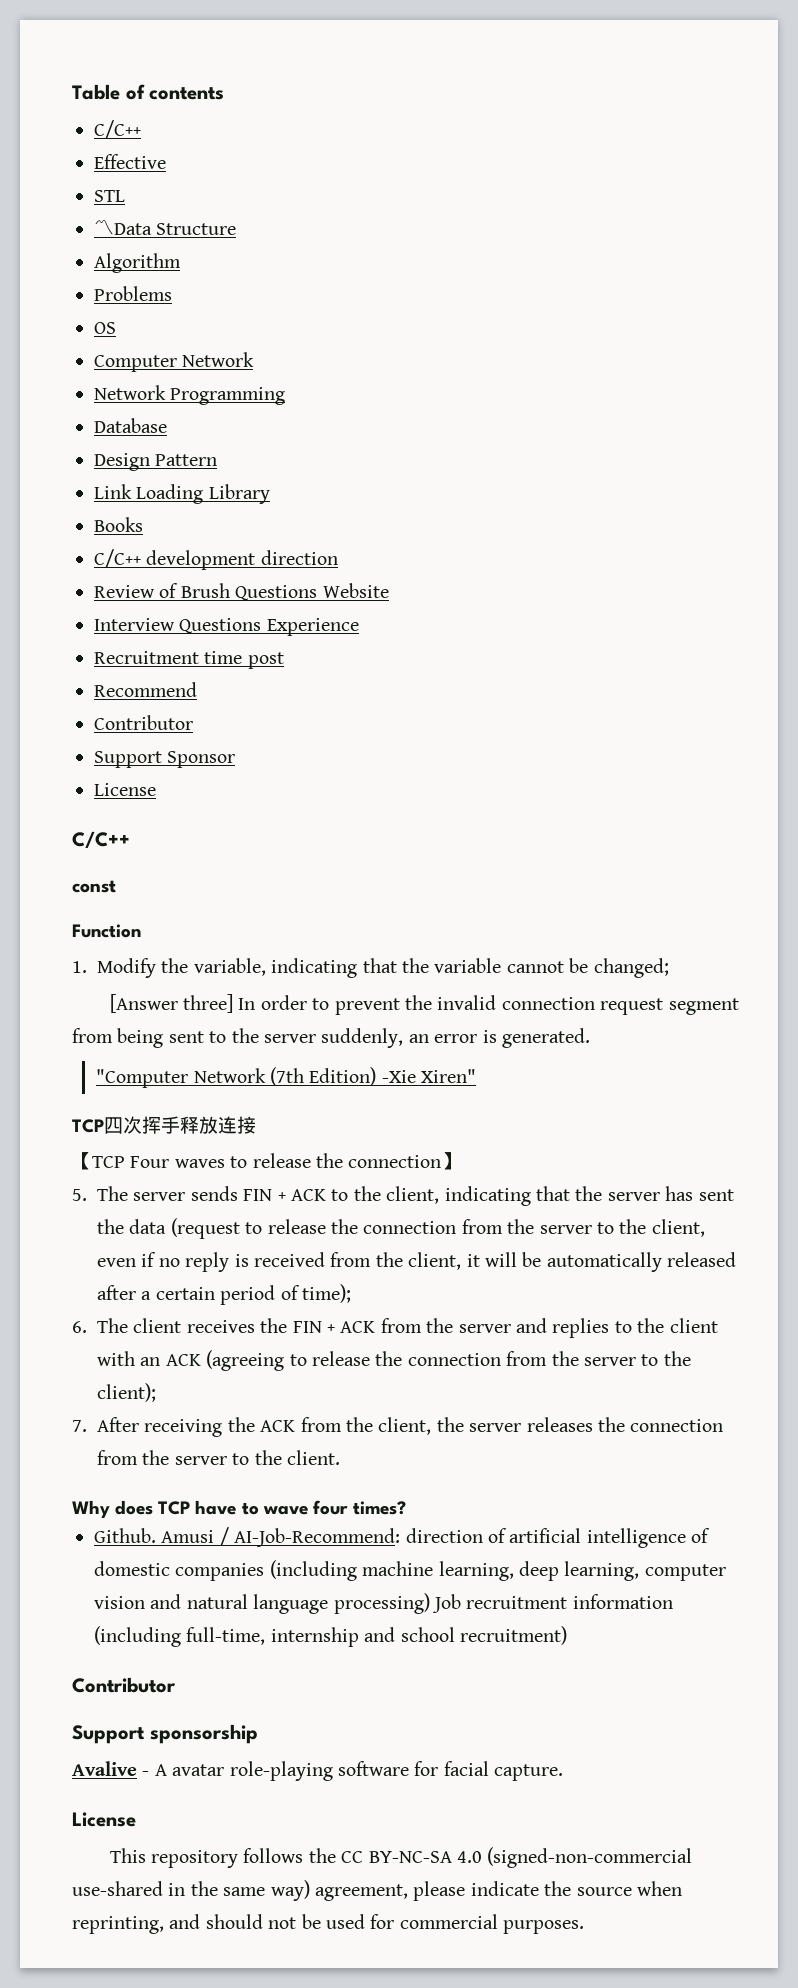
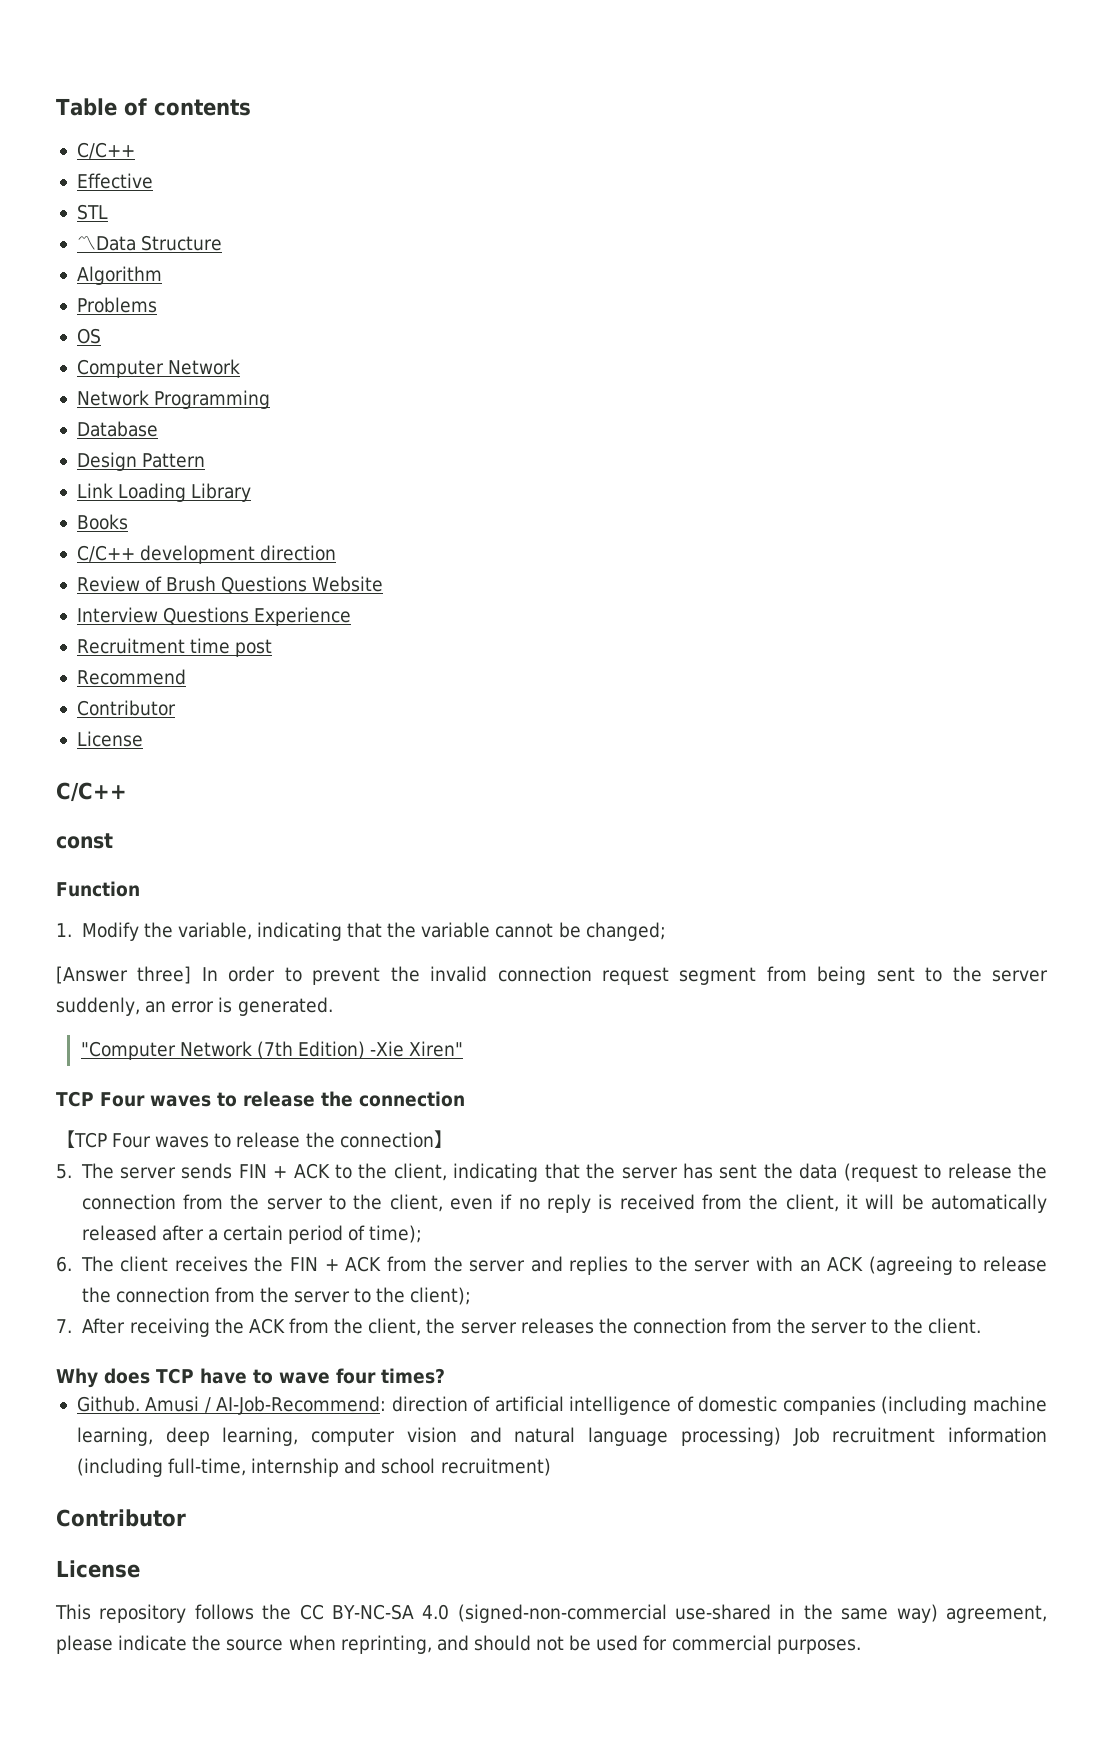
- Support Sponsor
  "Computer Network (7th Edition) -Xie Xiren"
- TCP四次挥手释放连接
+ TCP Four waves to release the connection
- 6. The client receives the FIN + ACK from the server and replies to the client with an ACK (agreeing to release the connection from the server to the client);
+ 6. The client receives the FIN + ACK from the server and replies to the server with an ACK (agreeing to release the connection from the server to the client);
- Support sponsorship
- Avalive - A avatar role-playing software for facial capture.

